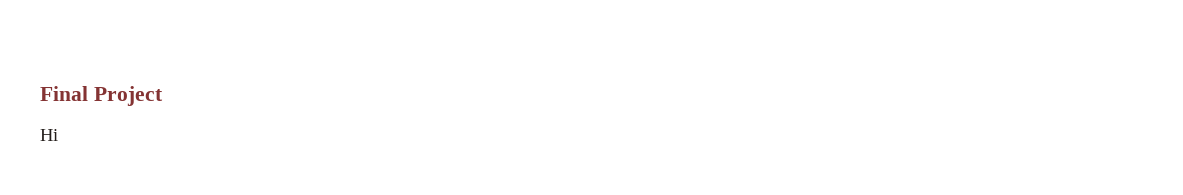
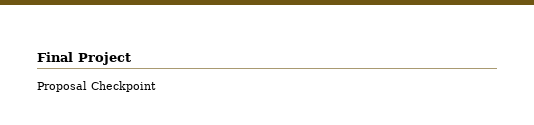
- Hi
+ Proposal Checkpoint

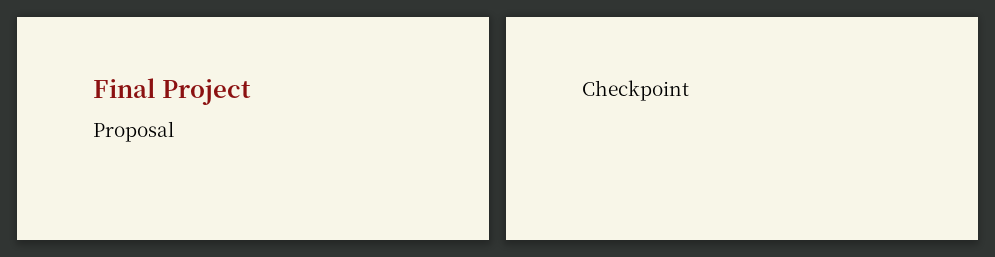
- Proposal Checkpoint
+ Proposal
+ Checkpoint

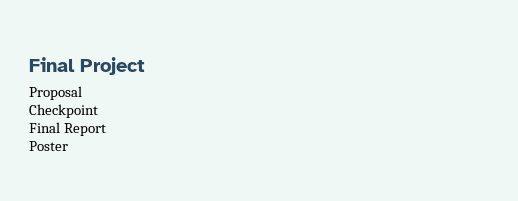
+ Final Report
+ Poster

